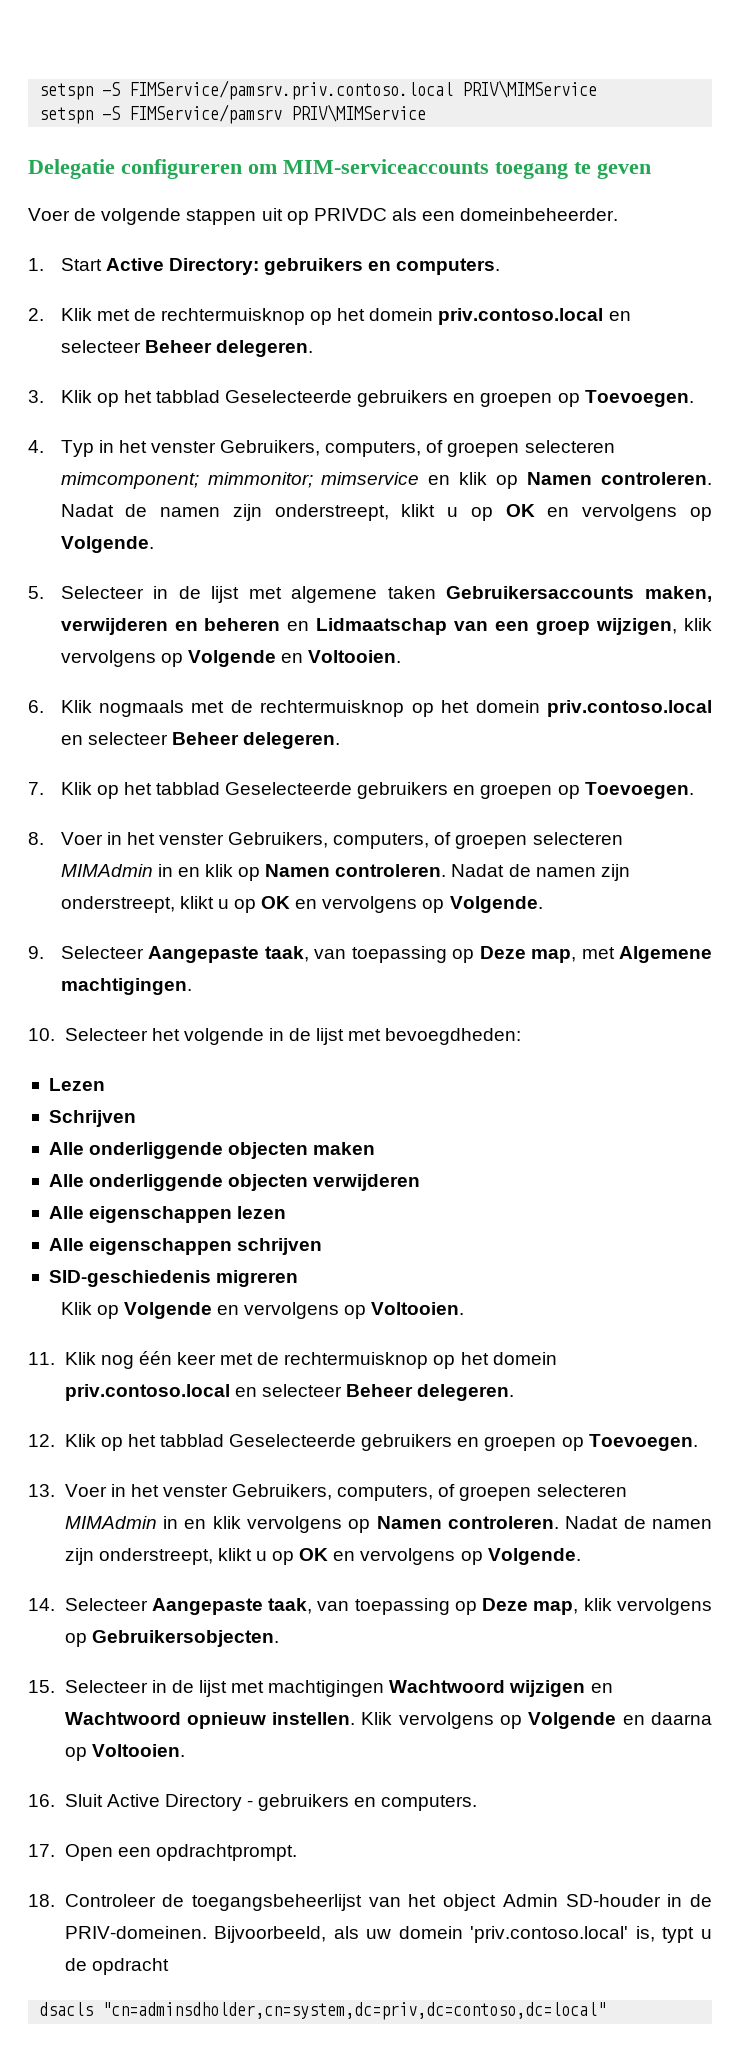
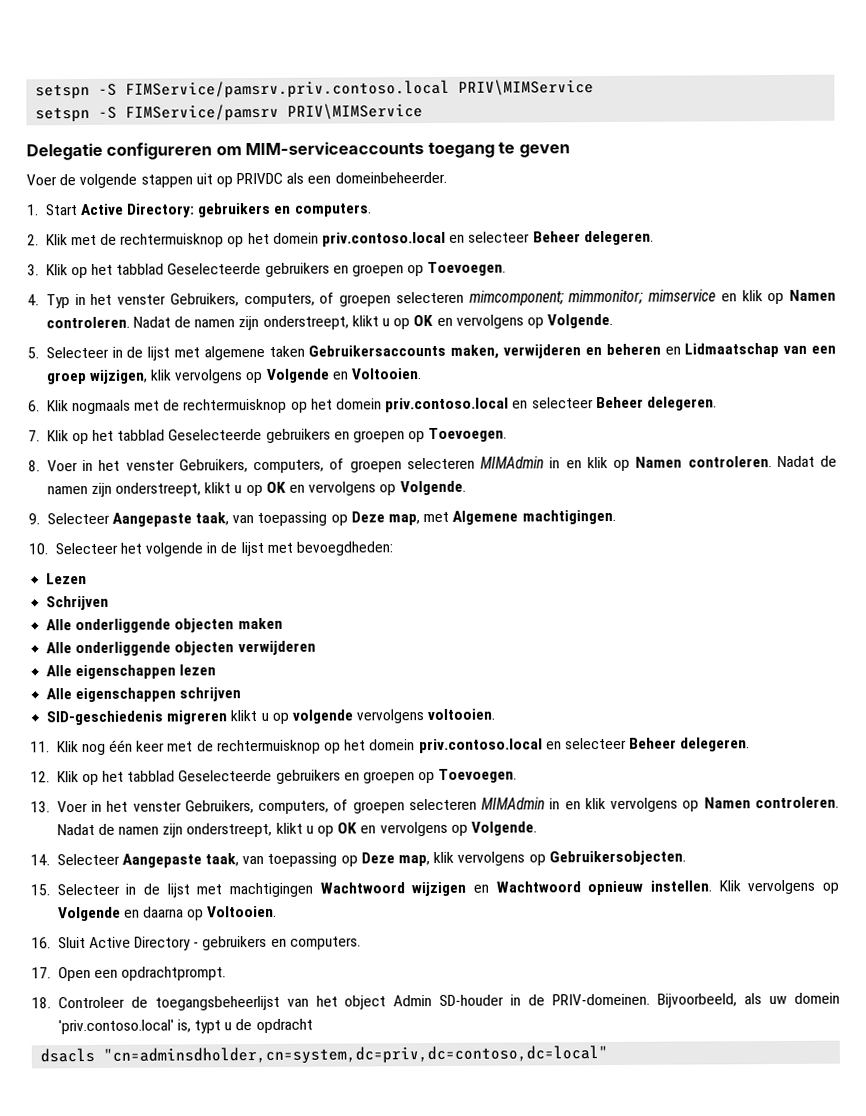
- SID-geschiedenis migreren
- Klik op Volgende en vervolgens op Voltooien.
+ SID-geschiedenis migreren klikt u op volgende vervolgens voltooien.

